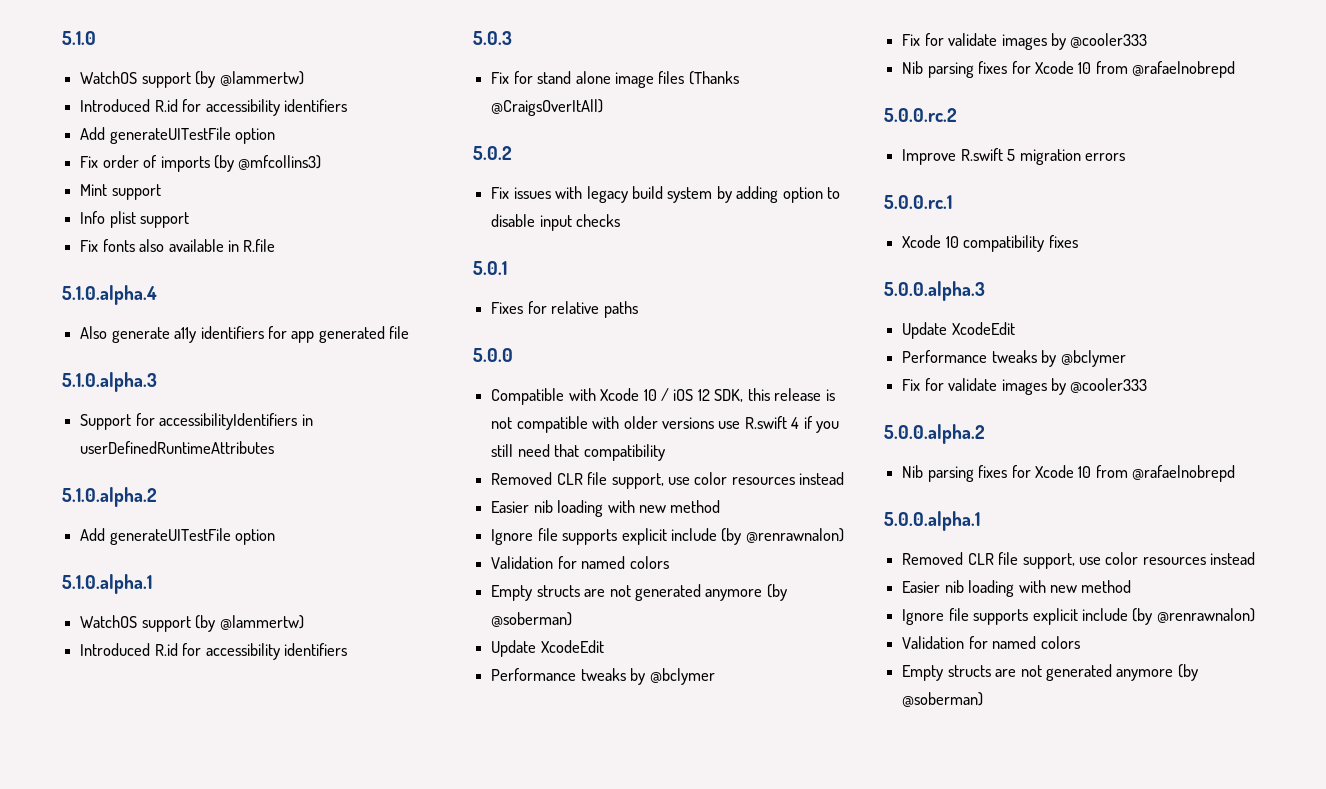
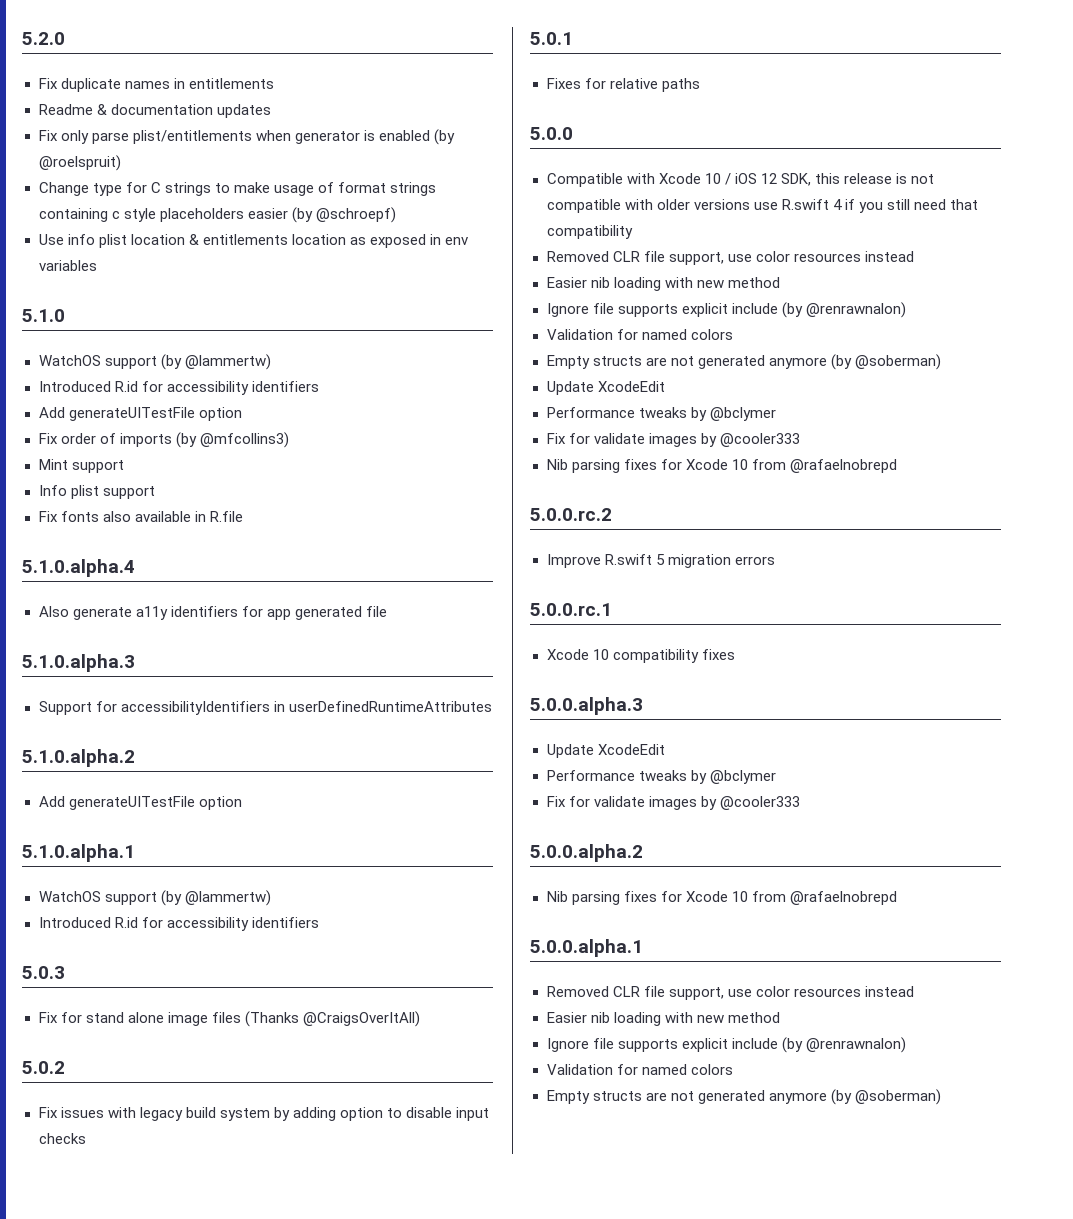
+ 5.2.0
+ Fix duplicate names in entitlements
+ Readme & documentation updates
+ Fix only parse plist/entitlements when generator is enabled (by @roelspruit)
+ Change type for C strings to make usage of format strings containing c style placeholders easier (by @schroepf)
+ Use info plist location & entitlements location as exposed in env variables

